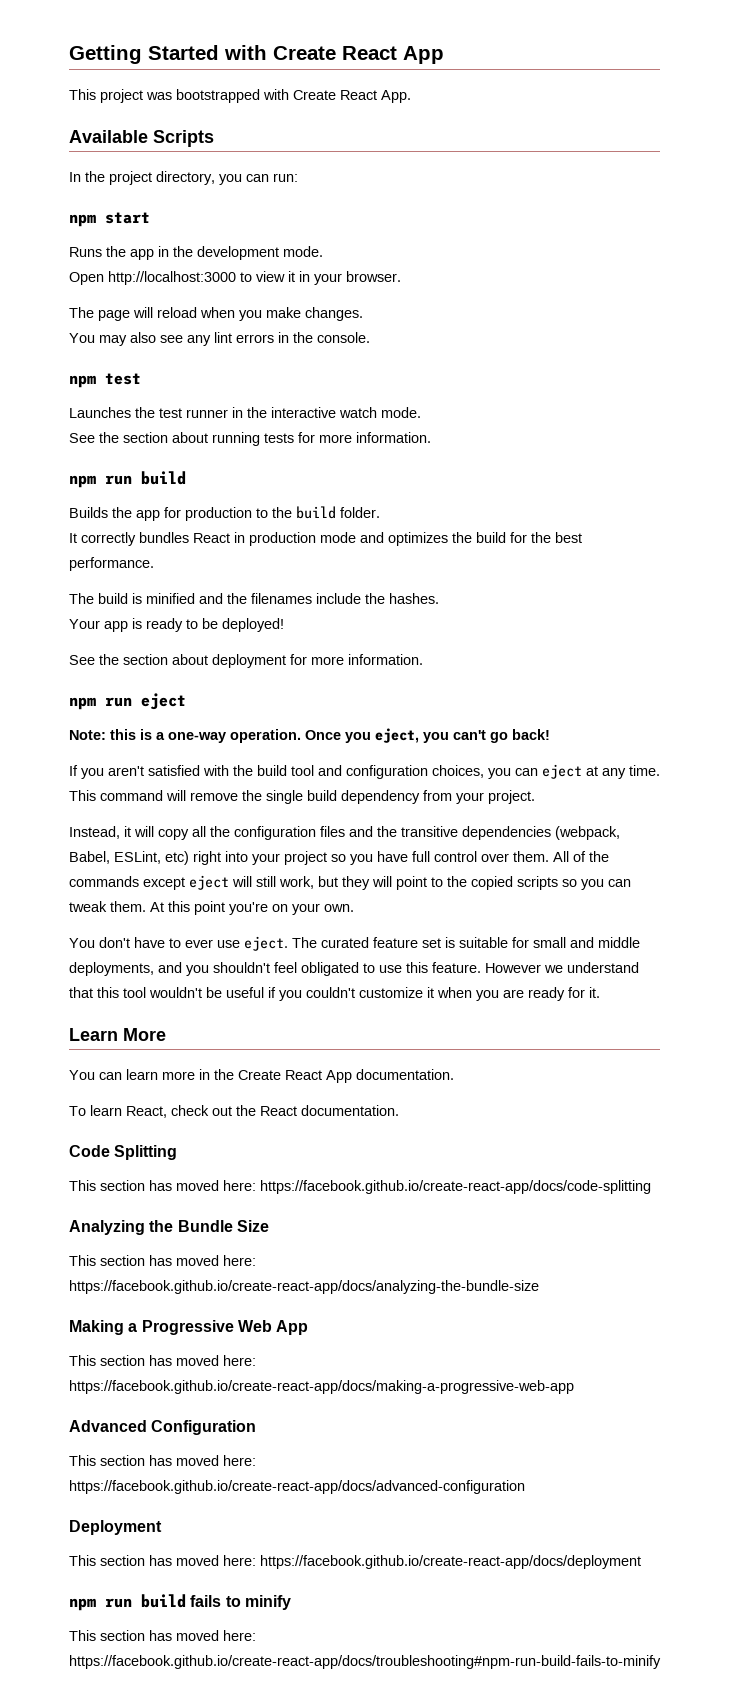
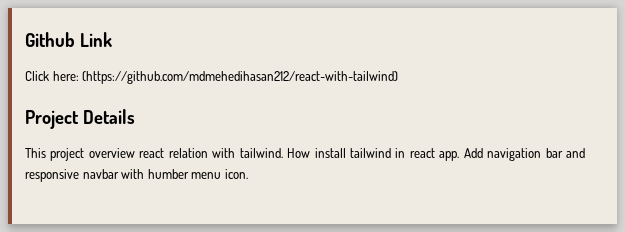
- Getting Started with Create React App
- This project was bootstrapped with Create React App.
- Available Scripts
- In the project directory, you can run:
- npm start
- Runs the app in the development mode.
- Open http://localhost:3000 to view it in your browser.
- The page will reload when you make changes.
- You may also see any lint errors in the console.
- npm test
- Launches the test runner in the interactive watch mode.
- See the section about running tests for more information.
- npm run build
- Builds the app for production to the build folder.
- It correctly bundles React in production mode and optimizes the build for the best performance.
- The build is minified and the filenames include the hashes.
- Your app is ready to be deployed!
- See the section about deployment for more information.
- npm run eject
- Note: this is a one-way operation. Once you eject, you can't go back!
- If you aren't satisfied with the build tool and configuration choices, you can eject at any time. This command will remove the single build dependency from your project.
- Instead, it will copy all the configuration files and the transitive dependencies (webpack, Babel, ESLint, etc) right into your project so you have full control over them. All of the commands except eject will still work, but they will point to the copied scripts so you can tweak them. At this point you're on your own.
- You don't have to ever use eject. The curated feature set is suitable for small and middle deployments, and you shouldn't feel obligated to use this feature. However we understand that this tool wouldn't be useful if you couldn't customize it when you are ready for it.
- Learn More
- You can learn more in the Create React App documentation.
- To learn React, check out the React documentation.
- Code Splitting
- This section has moved here: https://facebook.github.io/create-react-app/docs/code-splitting
- Analyzing the Bundle Size
- This section has moved here: https://facebook.github.io/create-react-app/docs/analyzing-the-bundle-size
- Making a Progressive Web App
- This section has moved here: https://facebook.github.io/create-react-app/docs/making-a-progressive-web-app
- Advanced Configuration
- This section has moved here: https://facebook.github.io/create-react-app/docs/advanced-configuration
- Deployment
- This section has moved here: https://facebook.github.io/create-react-app/docs/deployment
- npm run build fails to minify
- This section has moved here: https://facebook.github.io/create-react-app/docs/troubleshooting#npm-run-build-fails-to-minify
+ Github Link
+ Click here: (https://github.com/mdmehedihasan212/react-with-tailwind)
+ Project Details
+ This project overview react relation with tailwind. How install tailwind in react app. Add navigation bar and responsive navbar with humber menu icon.

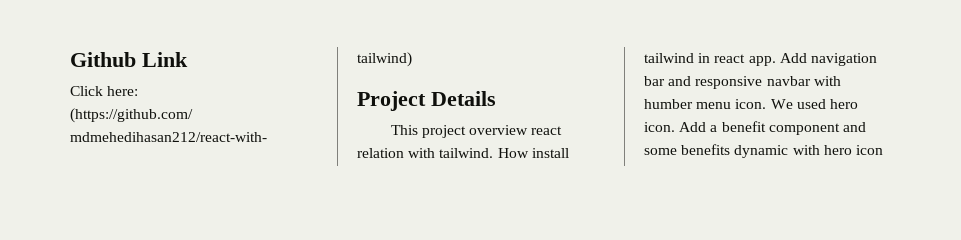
+ We used hero icon. Add a benefit component and some benefits dynamic with hero icon

